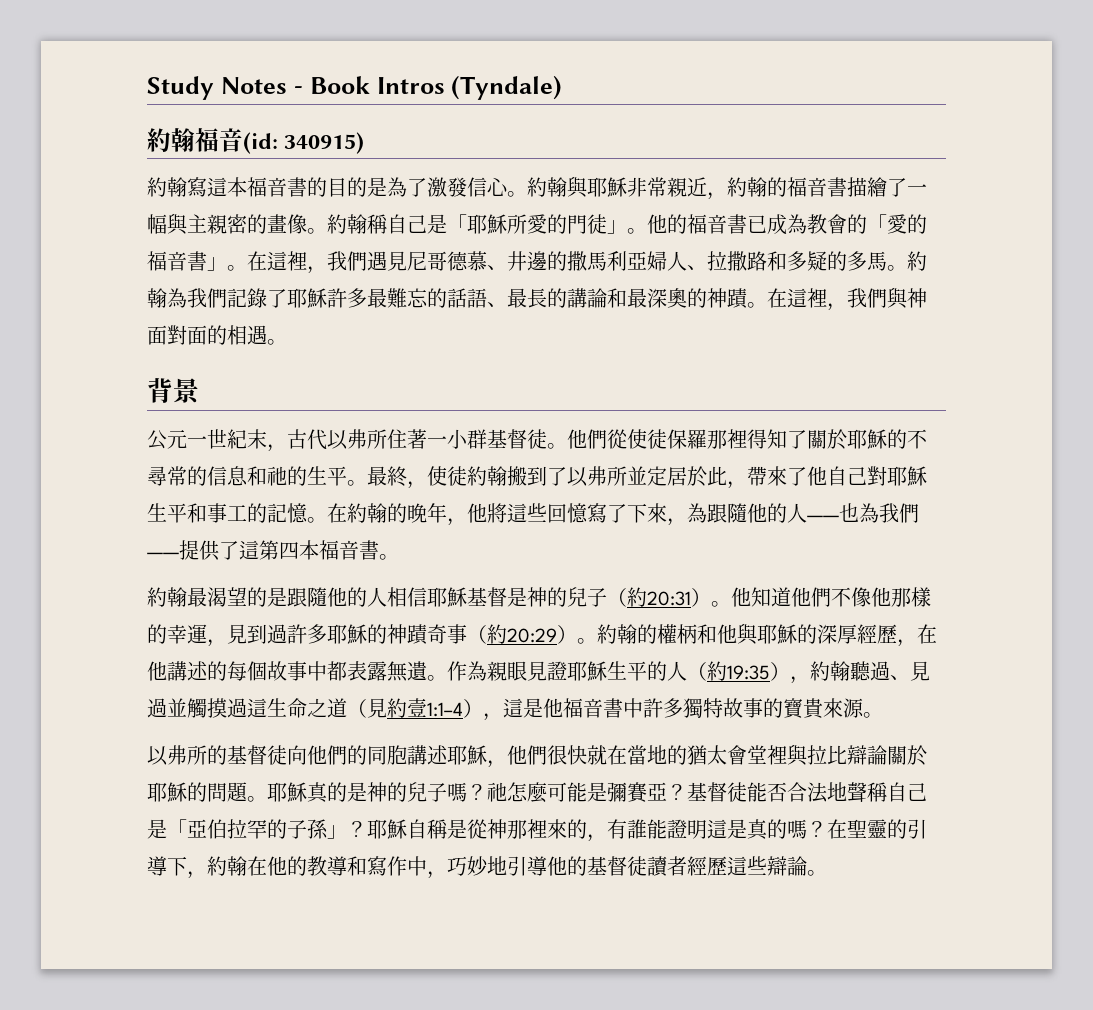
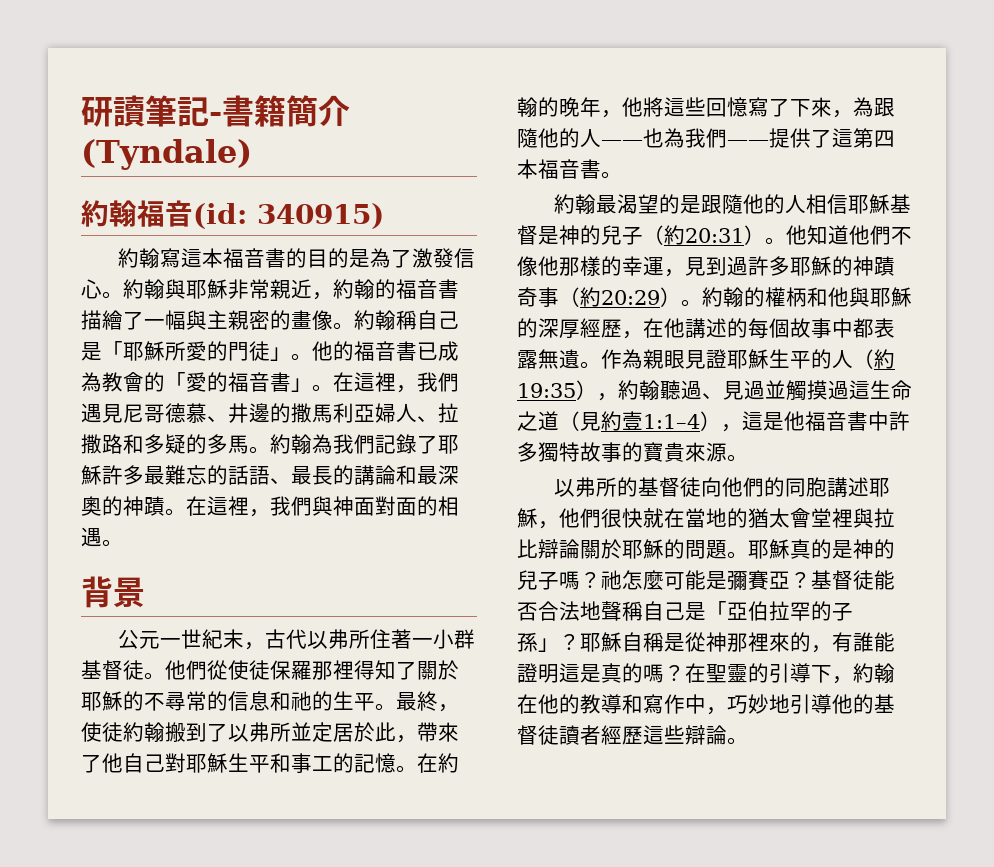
- Study Notes - Book Intros (Tyndale)
+ 研讀筆記-書籍簡介(Tyndale)

